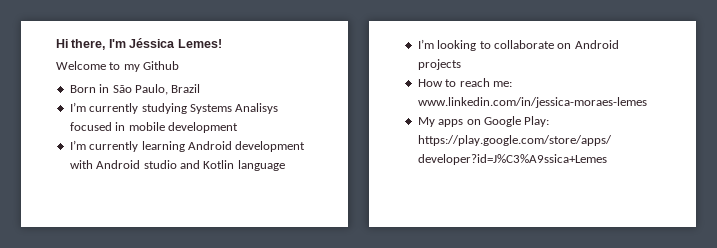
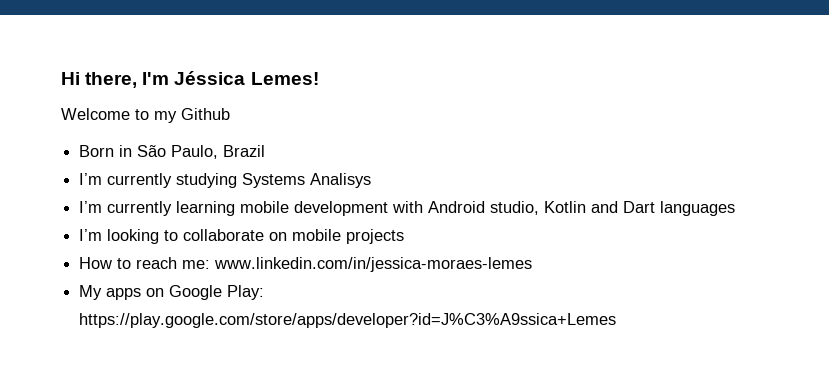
- I’m currently studying Systems Analisys focused in mobile development
+ I’m currently studying Systems Analisys
- I’m currently learning Android development with Android studio and Kotlin language
+ I’m currently learning mobile development with Android studio, Kotlin and Dart languages
- I’m looking to collaborate on Android projects
+ I’m looking to collaborate on mobile projects

